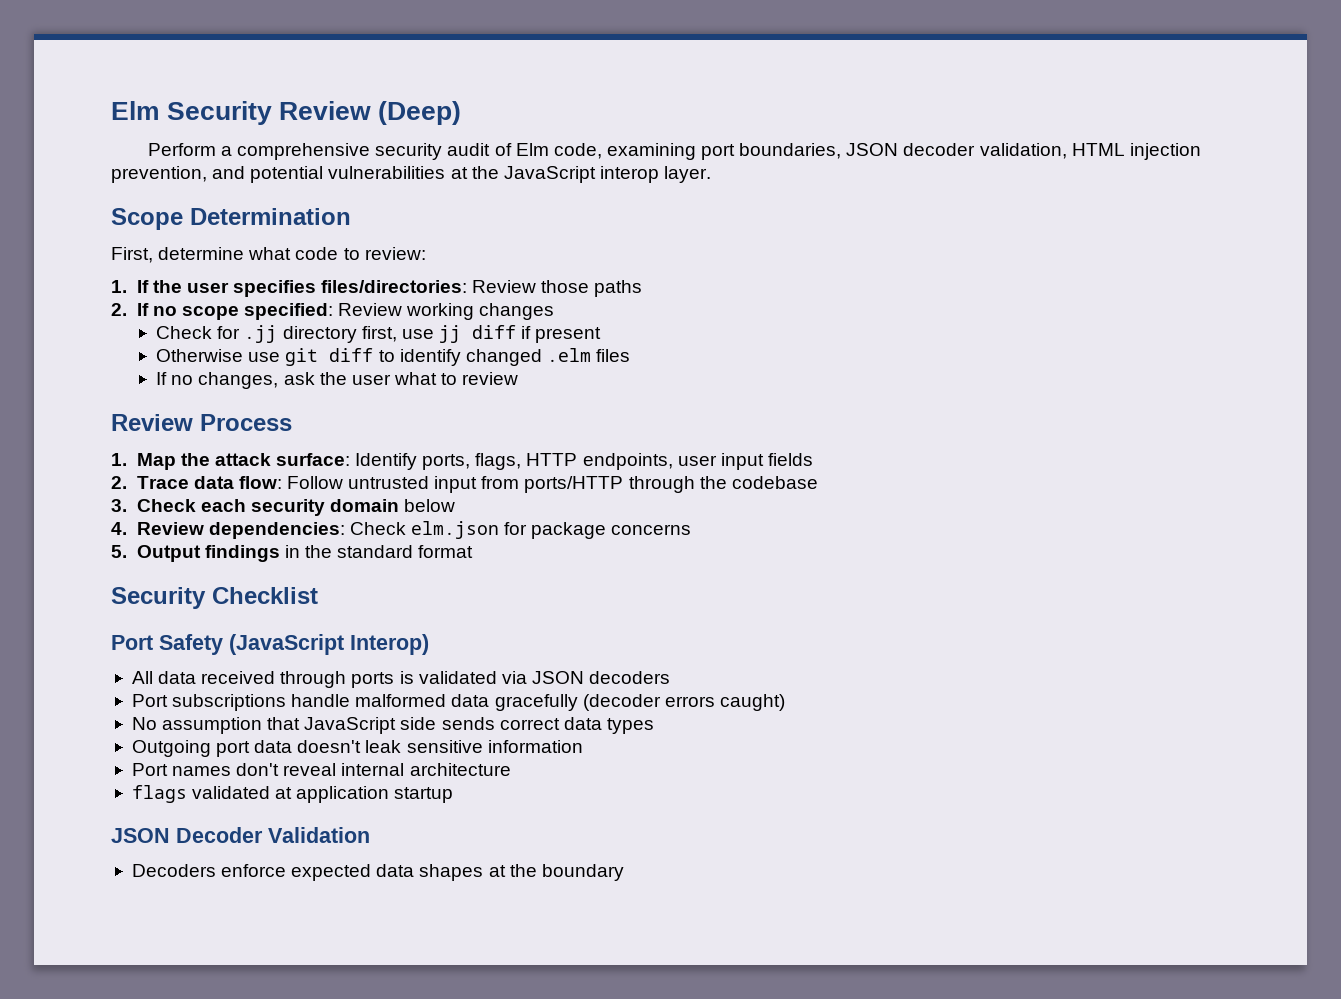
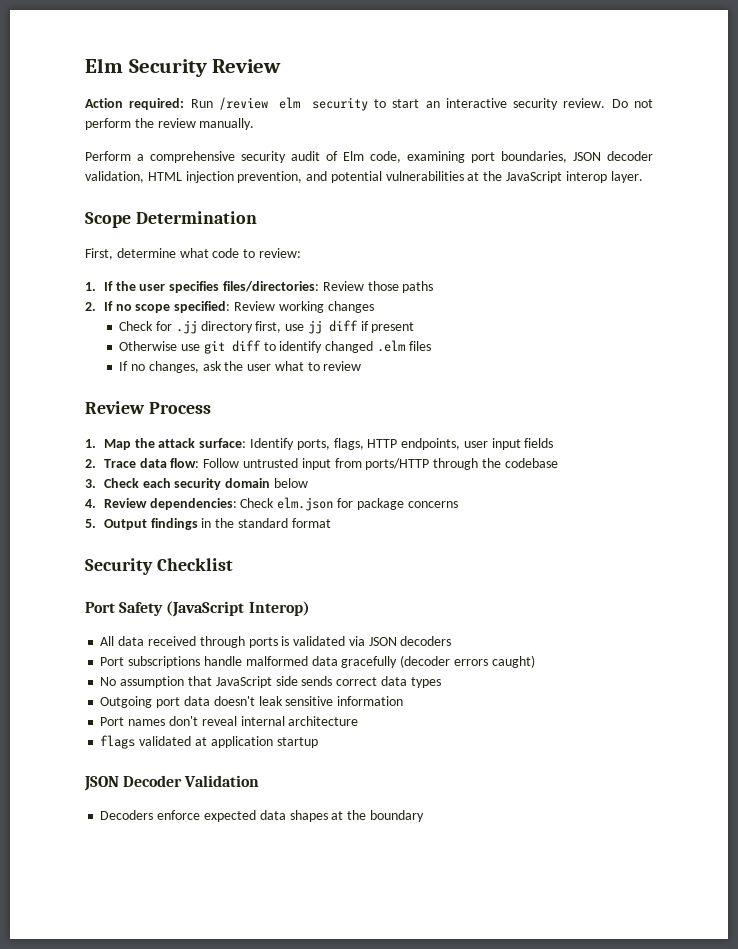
- Elm Security Review (Deep)
+ Elm Security Review
+ Action required: Run /review elm security to start an interactive security review. Do not perform the review manually.

